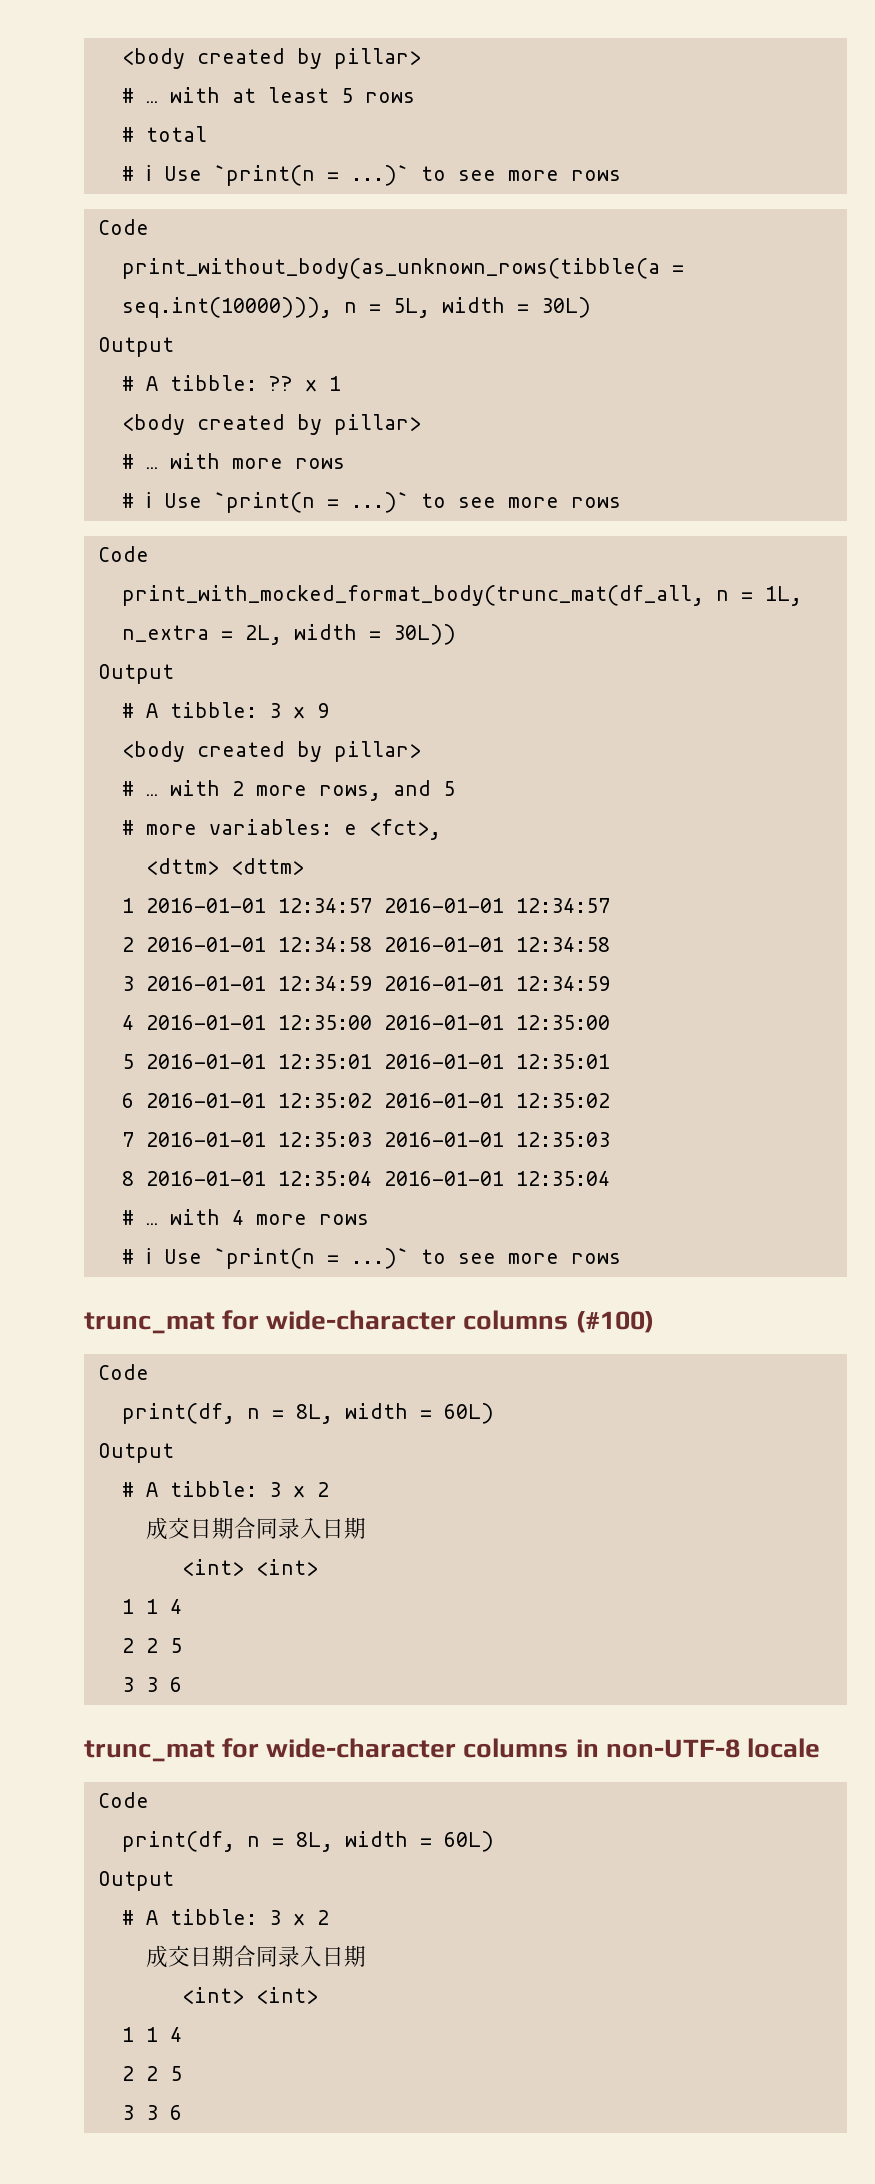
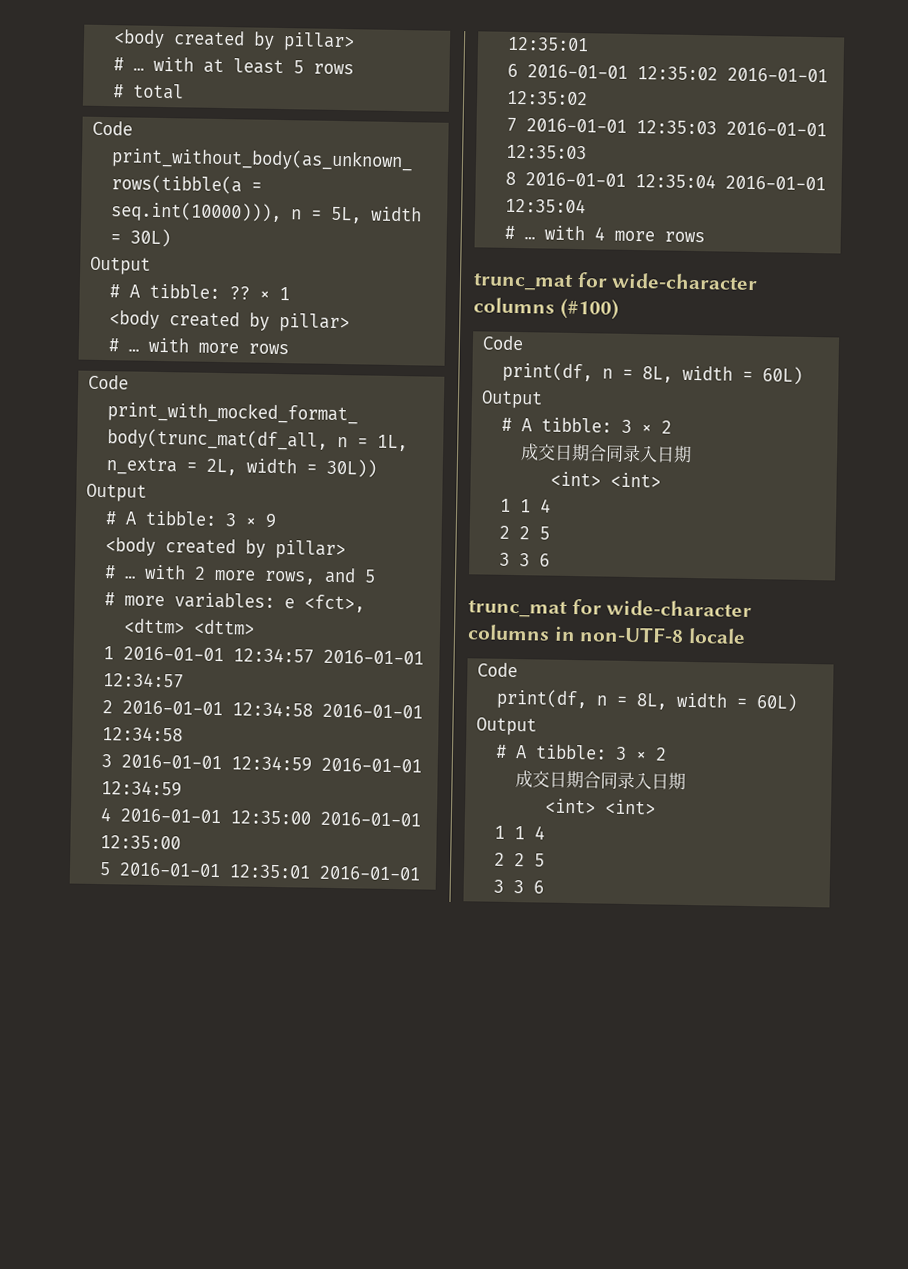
  # total
- # ℹ Use `print(n = ...)` to see more rows
  # … with more rows
- # ℹ Use `print(n = ...)` to see more rows
  # … with 4 more rows
- # ℹ Use `print(n = ...)` to see more rows

